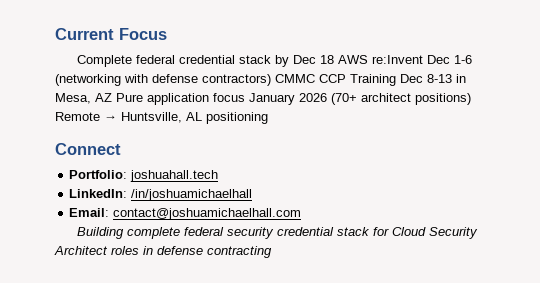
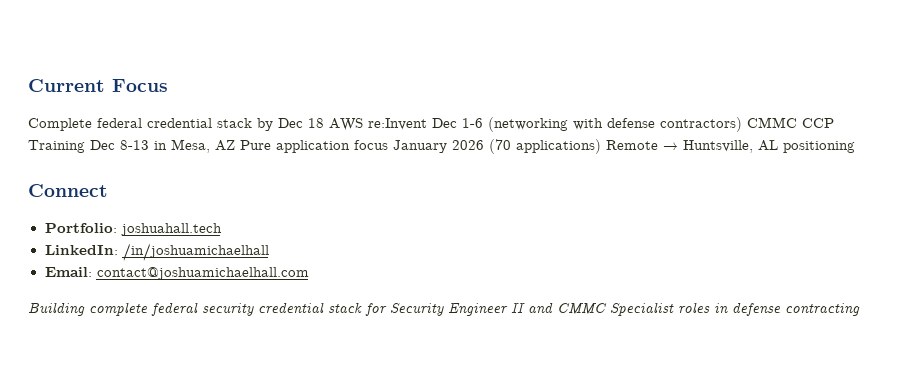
- Complete federal credential stack by Dec 18 AWS re:Invent Dec 1-6 (networking with defense contractors) CMMC CCP Training Dec 8-13 in Mesa, AZ Pure application focus January 2026 (70+ architect positions) Remote → Huntsville, AL positioning
+ Complete federal credential stack by Dec 18 AWS re:Invent Dec 1-6 (networking with defense contractors) CMMC CCP Training Dec 8-13 in Mesa, AZ Pure application focus January 2026 (70 applications) Remote → Huntsville, AL positioning
- Building complete federal security credential stack for Cloud Security Architect roles in defense contracting
+ Building complete federal security credential stack for Security Engineer II and CMMC Specialist roles in defense contracting

